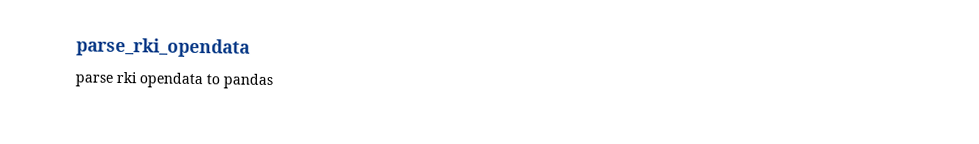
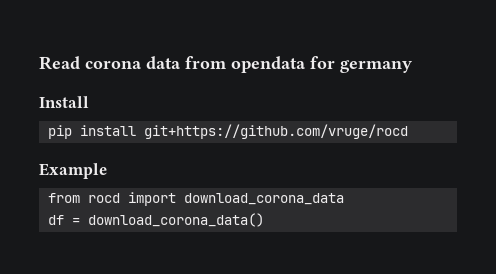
- parse_rki_opendata
- parse rki opendata to pandas
+ Read corona data from opendata for germany
+ Install
+ pip install git+https://github.com/vruge/rocd
+ Example
+ from rocd import download_corona_data
+ df = download_corona_data()

